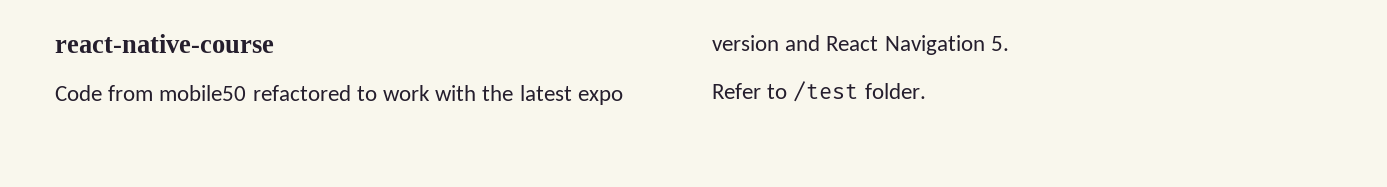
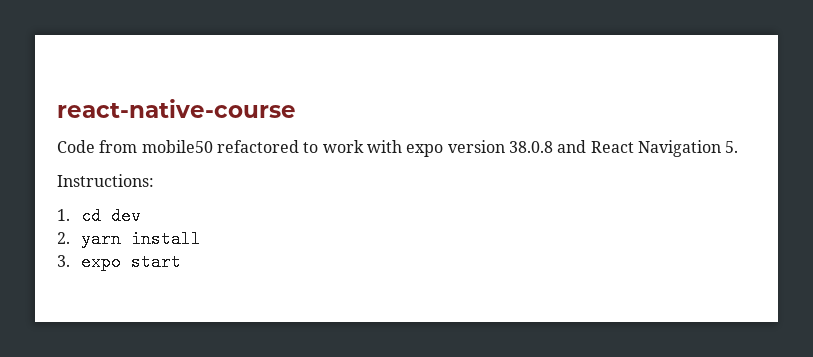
- Code from mobile50 refactored to work with the latest expo version and React Navigation 5.
+ Code from mobile50 refactored to work with expo version 38.0.8 and React Navigation 5.
- Refer to /test folder.
+ Instructions:
+ 1. cd dev
+ 2. yarn install
+ 3. expo start

